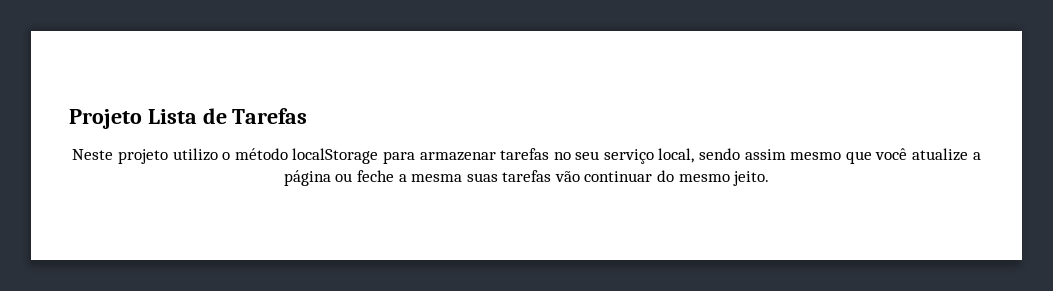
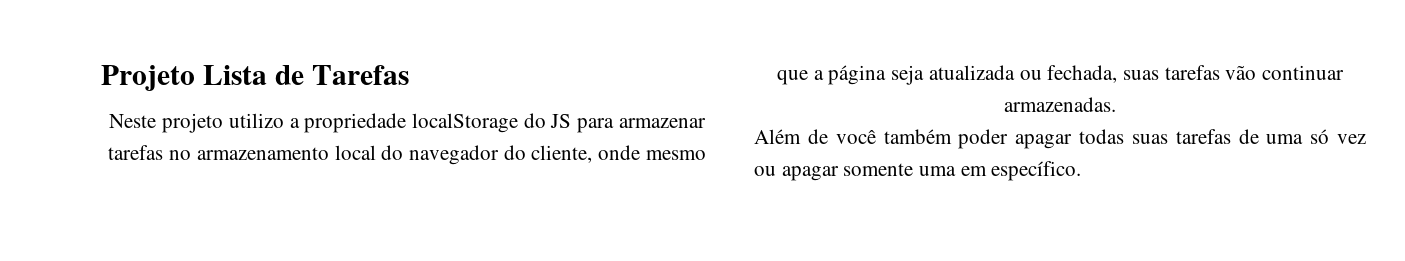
- Neste projeto utilizo o método localStorage para armazenar tarefas no seu serviço local, sendo assim mesmo que você atualize a página ou feche a mesma suas tarefas vão continuar do mesmo jeito.
+ Neste projeto utilizo a propriedade localStorage do JS para armazenar tarefas no armazenamento local do navegador do cliente, onde mesmo que a página seja atualizada ou fechada, suas tarefas vão continuar armazenadas.
+ Além de você também poder apagar todas suas tarefas de uma só vez ou apagar somente uma em específico.

